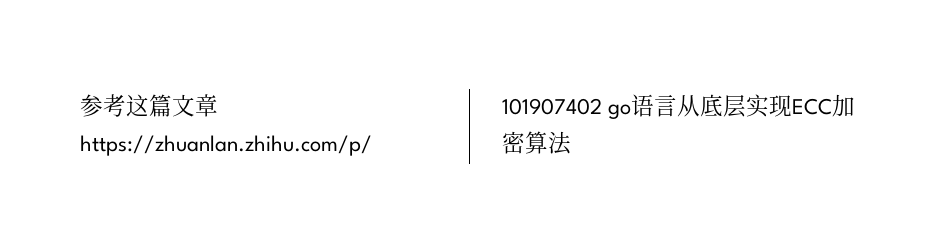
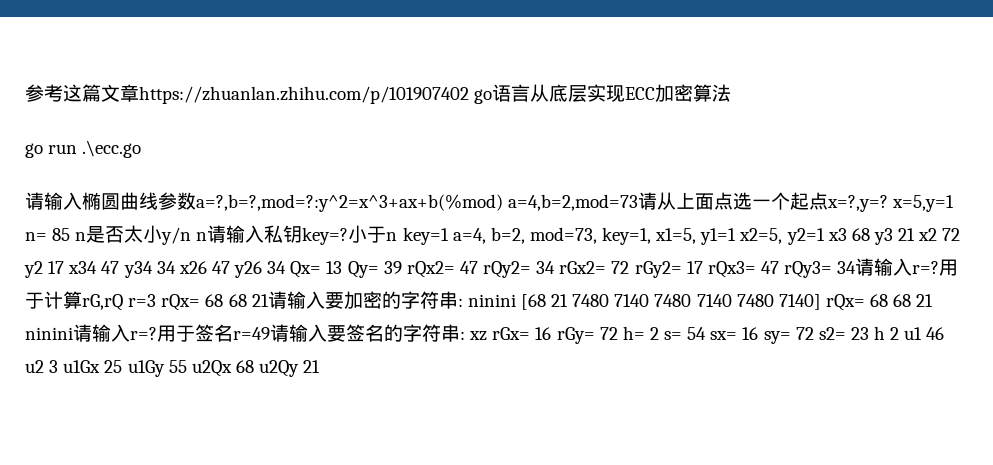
+ go run .\ecc.go
+ 请输入椭圆曲线参数a=?,b=?,mod=?:y^2=x^3+ax+b(%mod) a=4,b=2,mod=73请从上面点选一个起点x=?,y=? x=5,y=1 n= 85 n是否太小y/n n请输入私钥key=?小于n key=1 a=4, b=2, mod=73, key=1, x1=5, y1=1 x2=5, y2=1 x3 68 y3 21 x2 72 y2 17 x34 47 y34 34 x26 47 y26 34 Qx= 13 Qy= 39 rQx2= 47 rQy2= 34 rGx2= 72 rGy2= 17 rQx3= 47 rQy3= 34请输入r=?用于计算rG,rQ r=3 rQx= 68 68 21请输入要加密的字符串: ninini [68 21 7480 7140 7480 7140 7480 7140] rQx= 68 68 21 ninini请输入r=?用于签名r=49请输入要签名的字符串: xz rGx= 16 rGy= 72 h= 2 s= 54 sx= 16 sy= 72 s2= 23 h 2 u1 46 u2 3 u1Gx 25 u1Gy 55 u2Qx 68 u2Qy 21

